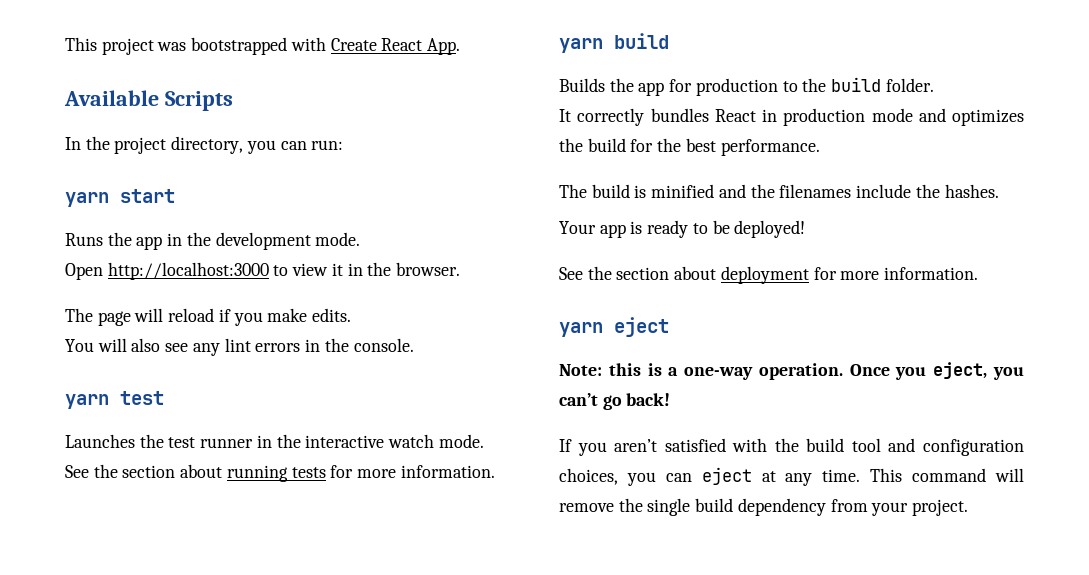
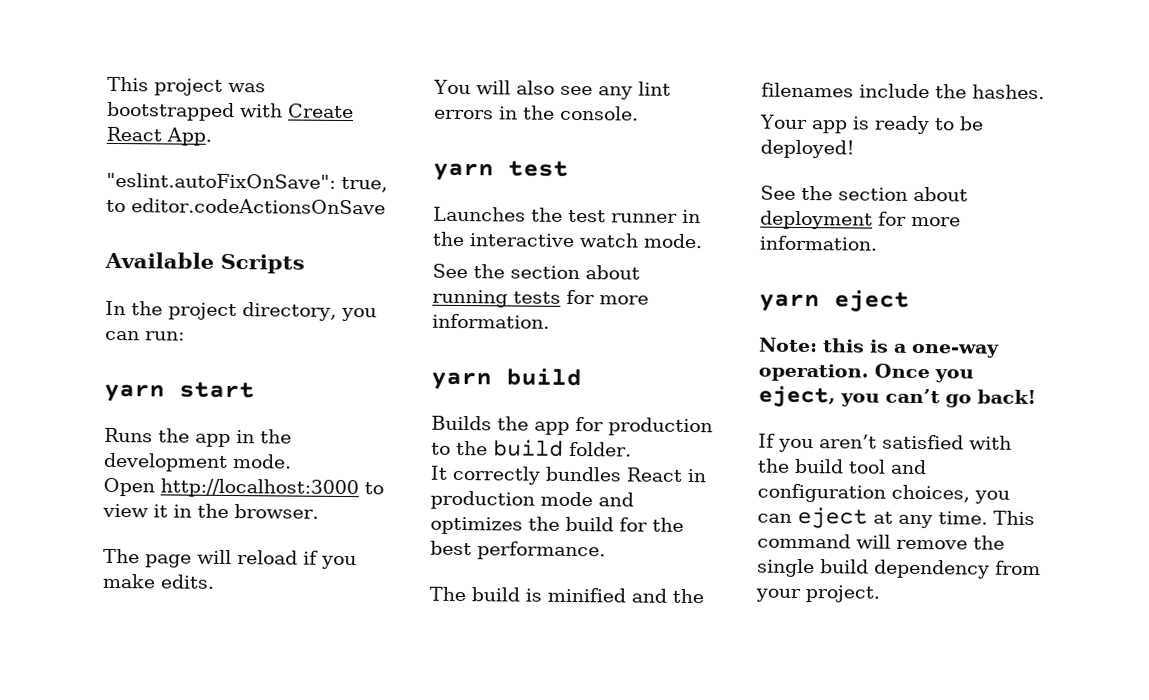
+ "eslint.autoFixOnSave": true, to editor.codeActionsOnSave

